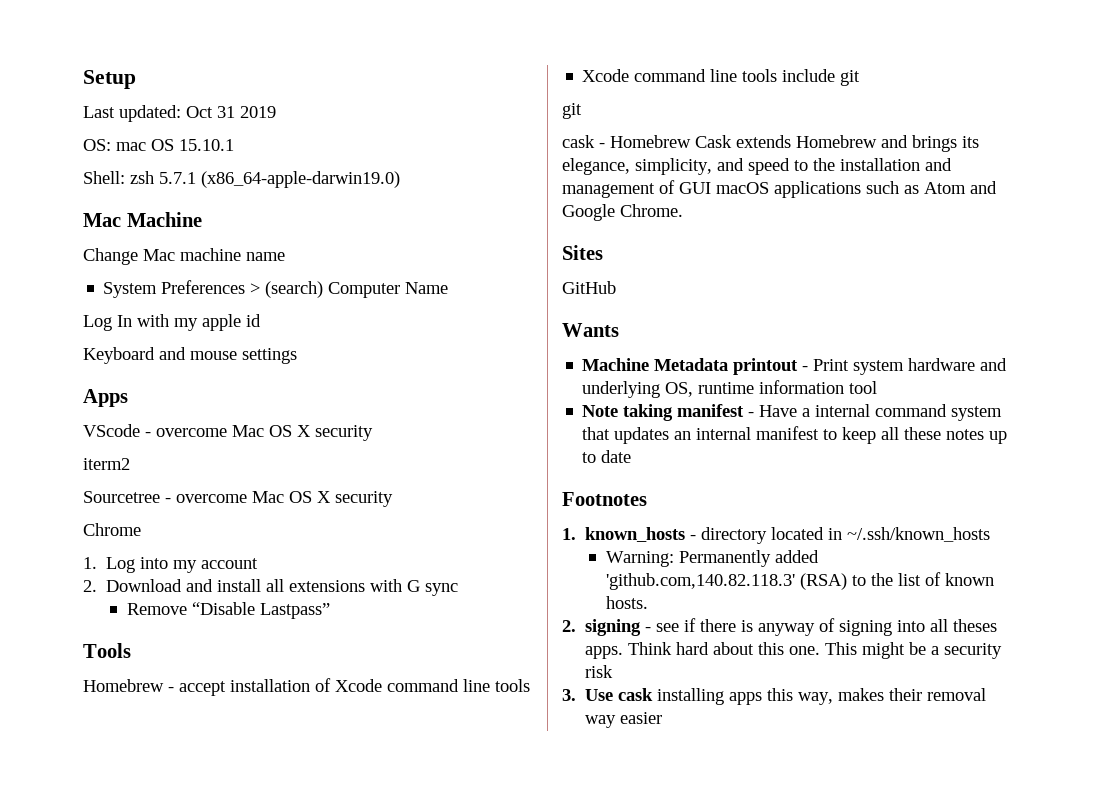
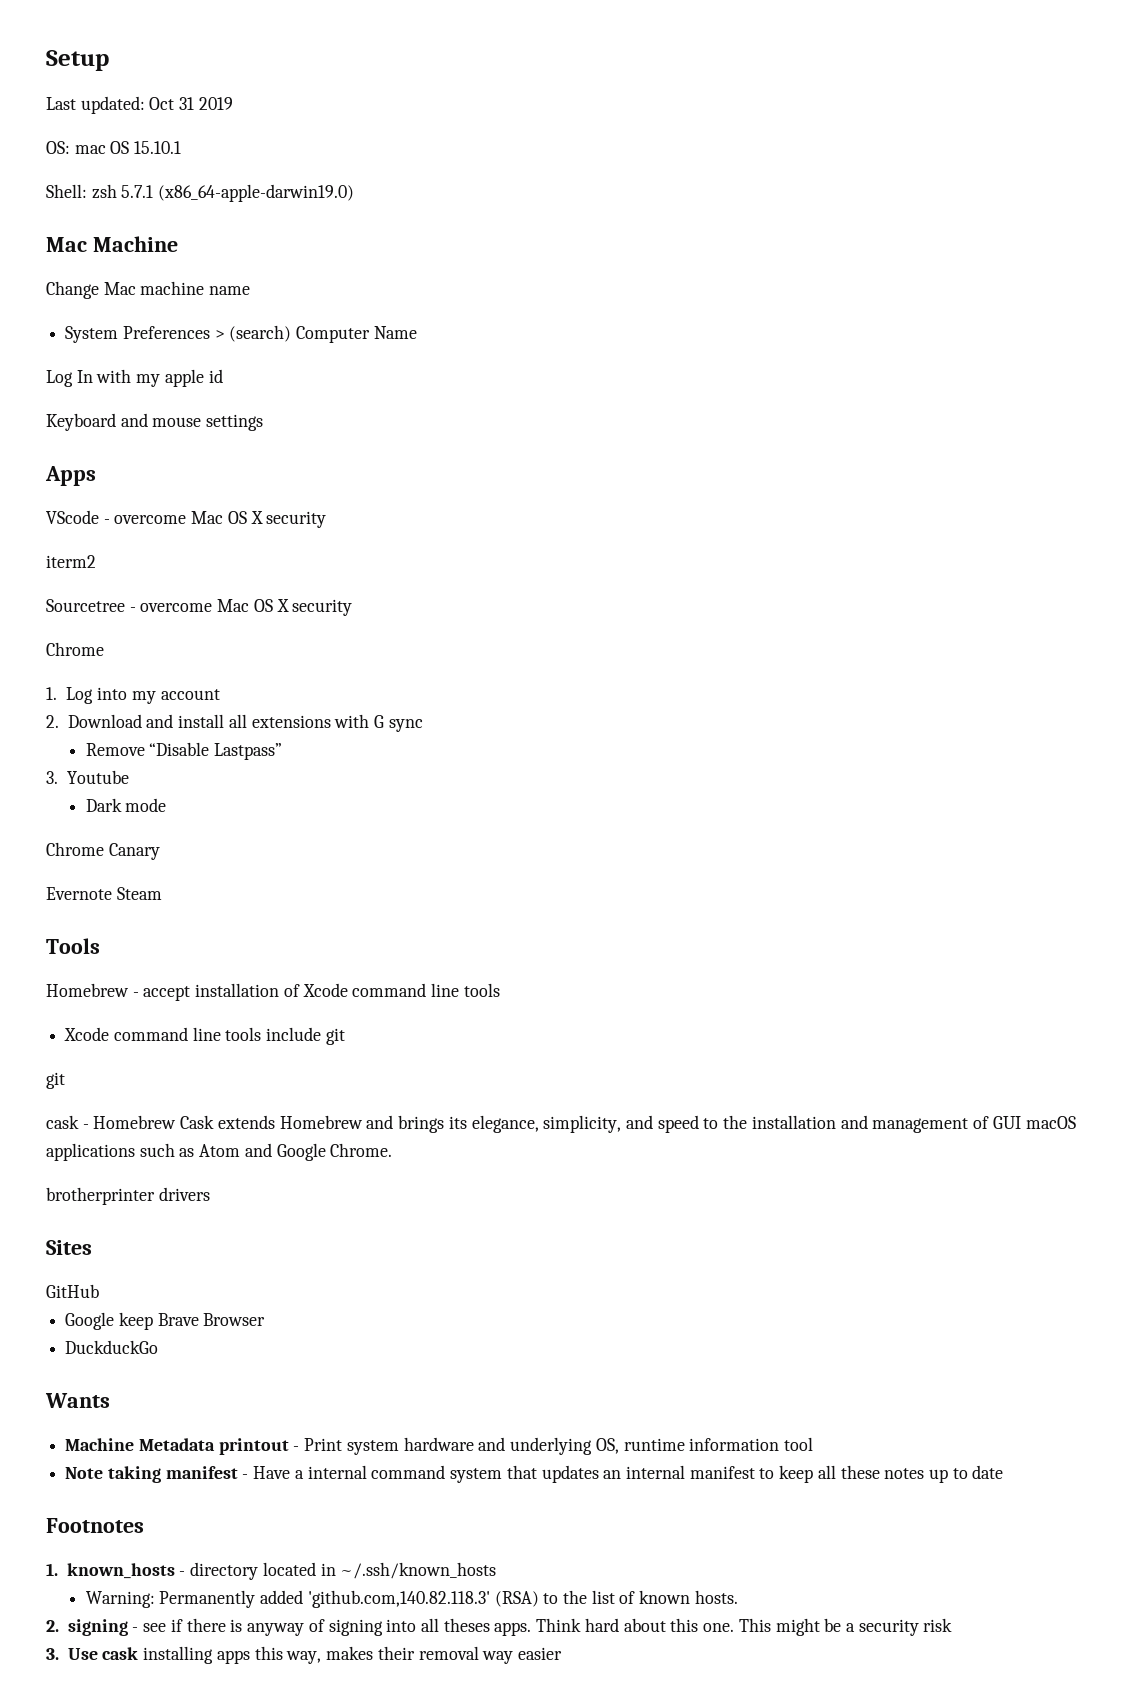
+ 3. Youtube
+ Dark mode
+ Chrome Canary
+ Evernote Steam
+ brotherprinter drivers
+ Google keep Brave Browser
+ DuckduckGo

